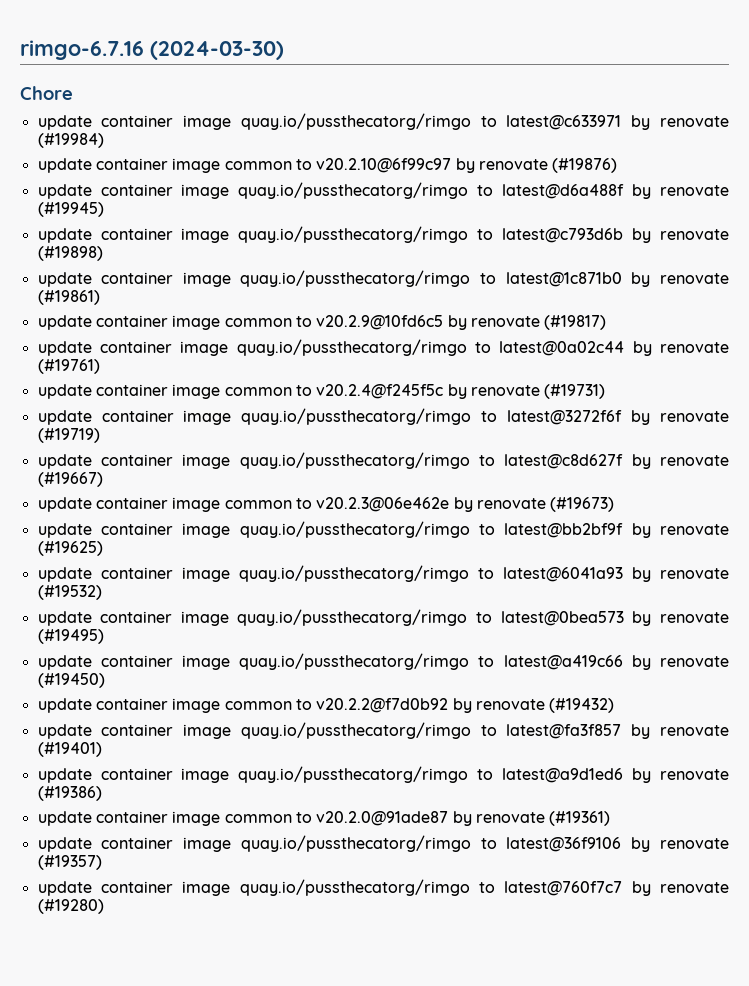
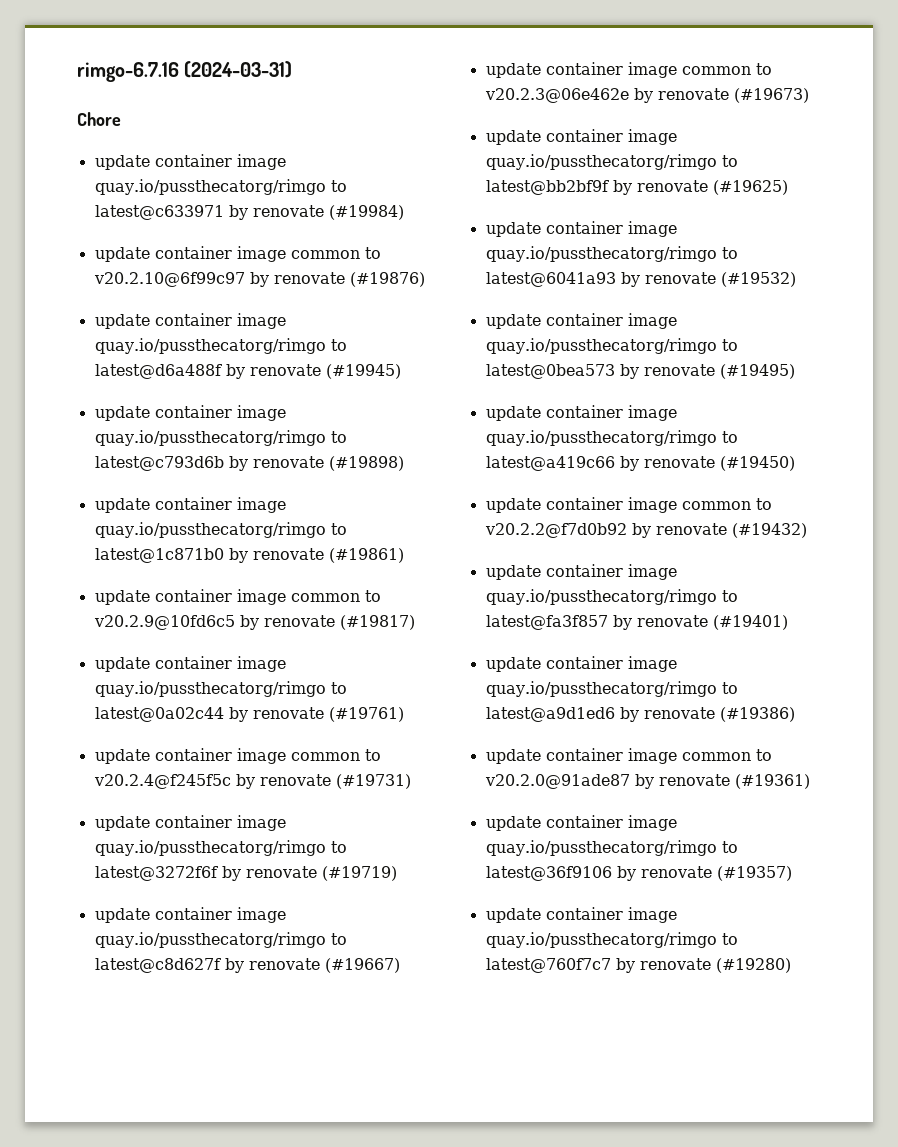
- rimgo-6.7.16 (2024-03-30)
+ rimgo-6.7.16 (2024-03-31)

